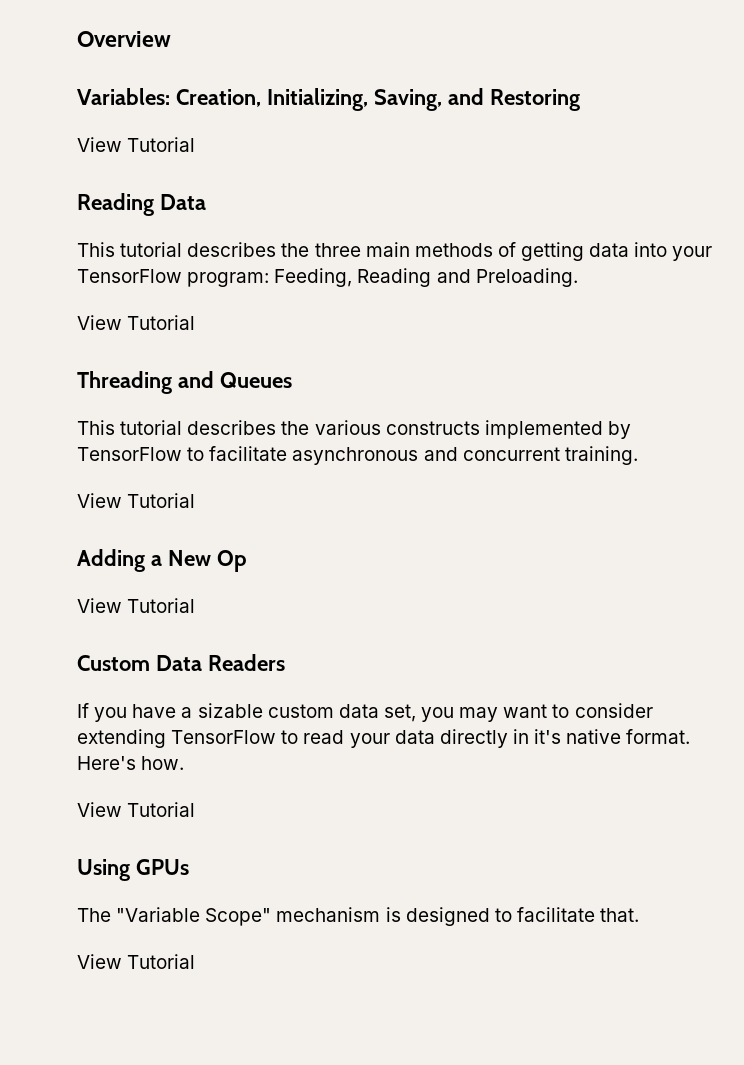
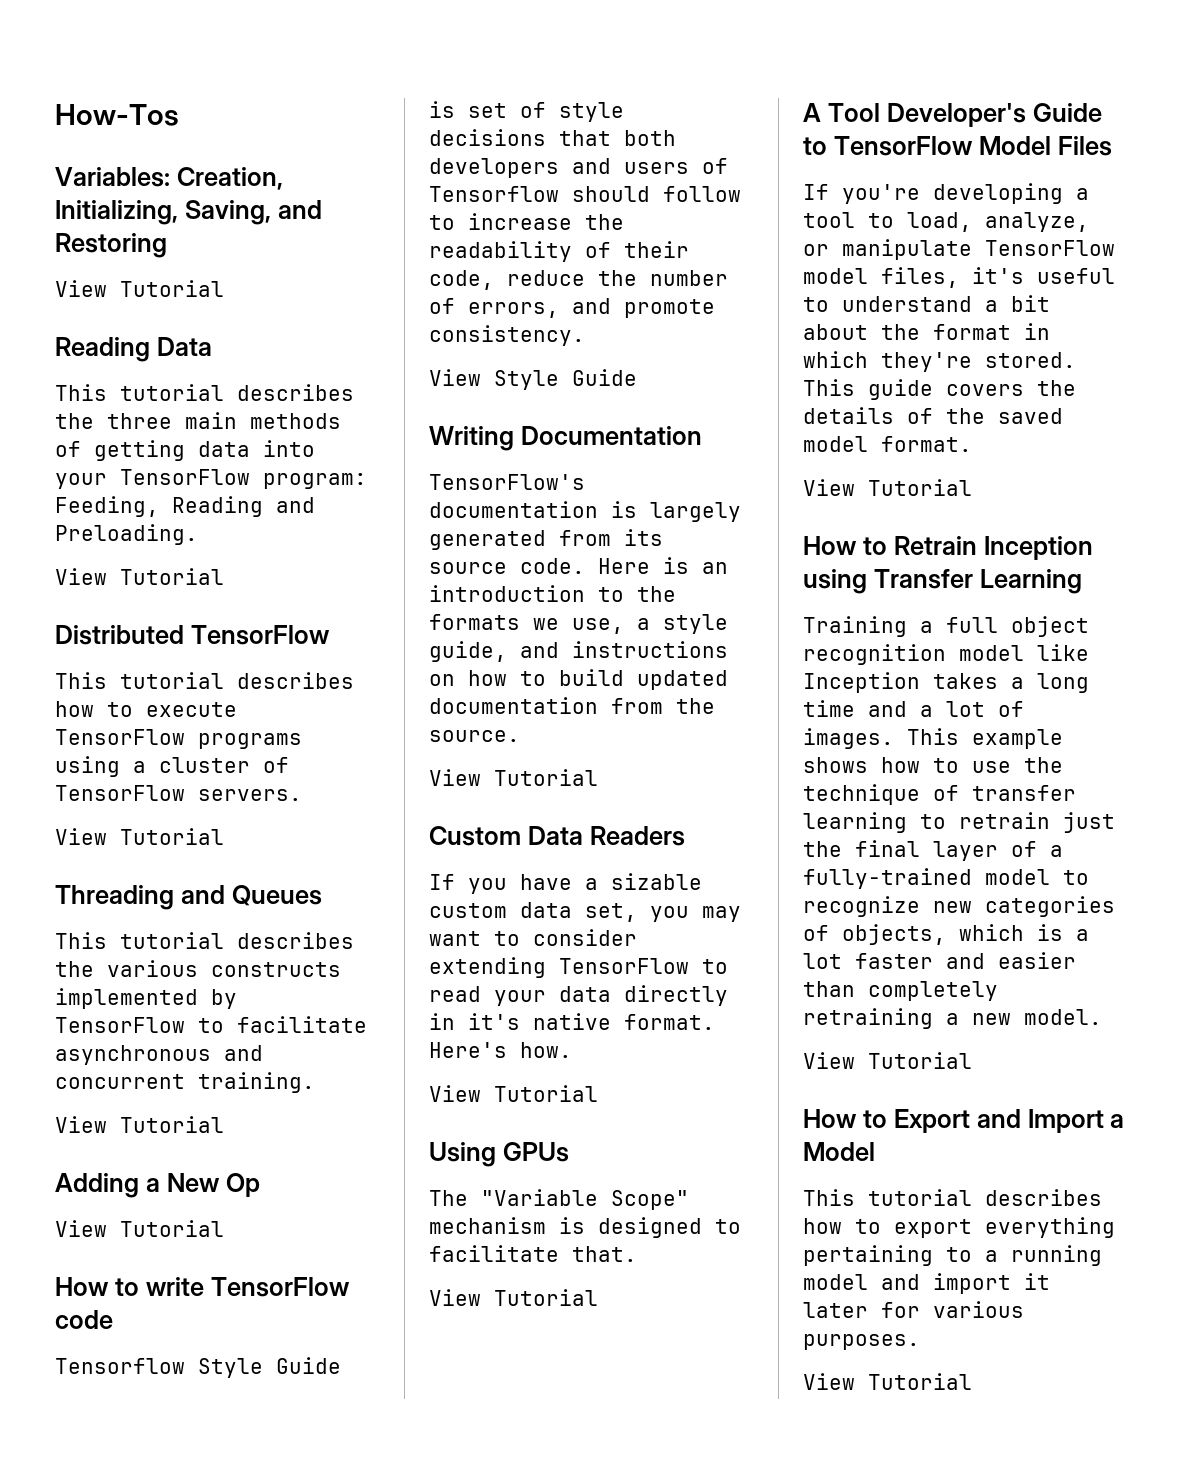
- Overview
+ How-Tos
+ Distributed TensorFlow
+ This tutorial describes how to execute TensorFlow programs using a cluster of TensorFlow servers.
+ View Tutorial
+ How to write TensorFlow code
+ Tensorflow Style Guide is set of style decisions that both developers and users of Tensorflow should follow to increase the readability of their code, reduce the number of errors, and promote consistency.
+ View Style Guide
+ Writing Documentation
+ TensorFlow's documentation is largely generated from its source code. Here is an introduction to the formats we use, a style guide, and instructions on how to build updated documentation from the source.
+ View Tutorial
+ A Tool Developer's Guide to TensorFlow Model Files
+ If you're developing a tool to load, analyze, or manipulate TensorFlow model files, it's useful to understand a bit about the format in which they're stored. This guide covers the details of the saved model format.
+ View Tutorial
+ How to Retrain Inception using Transfer Learning
+ Training a full object recognition model like Inception takes a long time and a lot of images. This example shows how to use the technique of transfer learning to retrain just the final layer of a fully-trained model to recognize new categories of objects, which is a lot faster and easier than completely retraining a new model.
+ View Tutorial
+ How to Export and Import a Model
+ This tutorial describes how to export everything pertaining to a running model and import it later for various purposes.
+ View Tutorial

